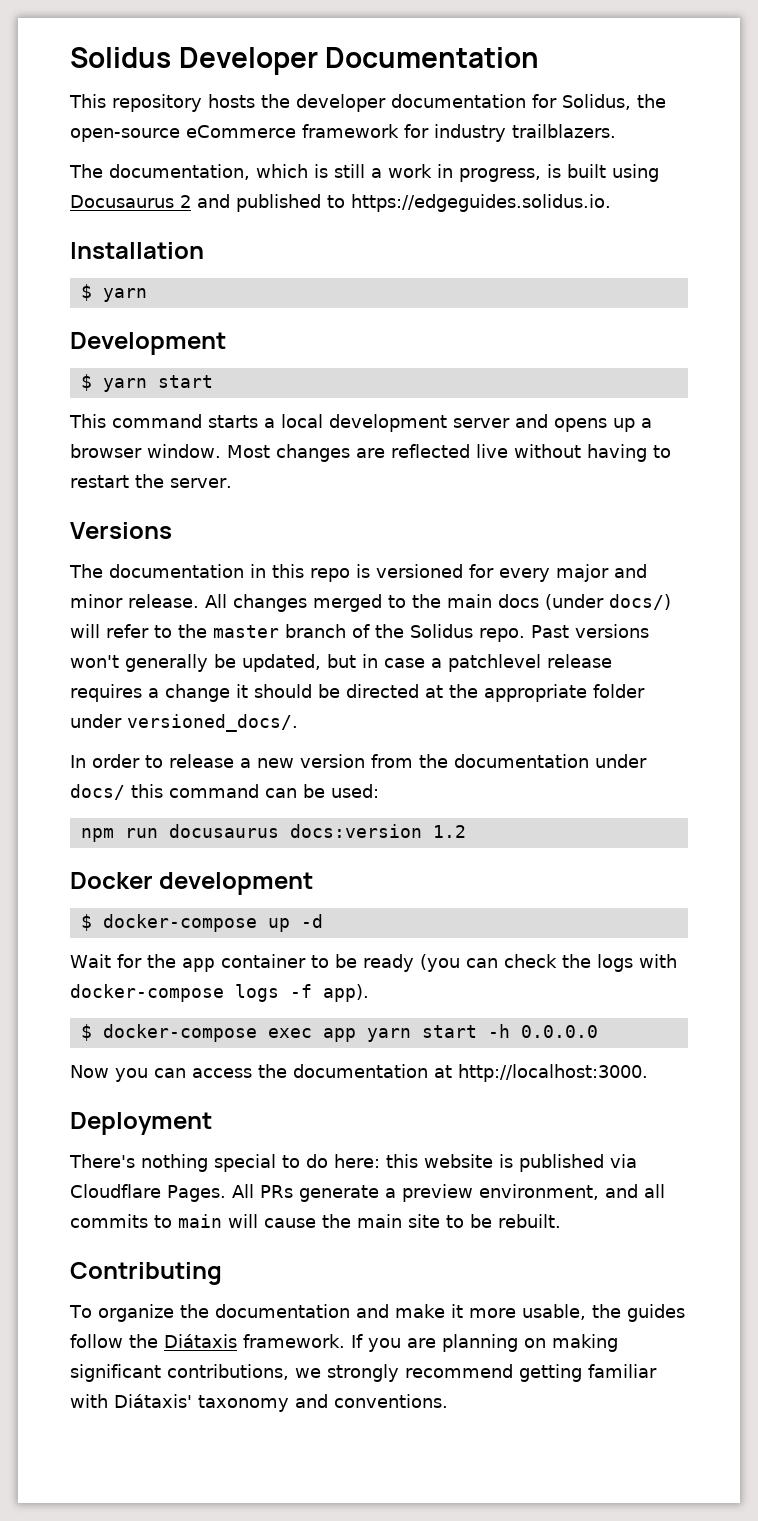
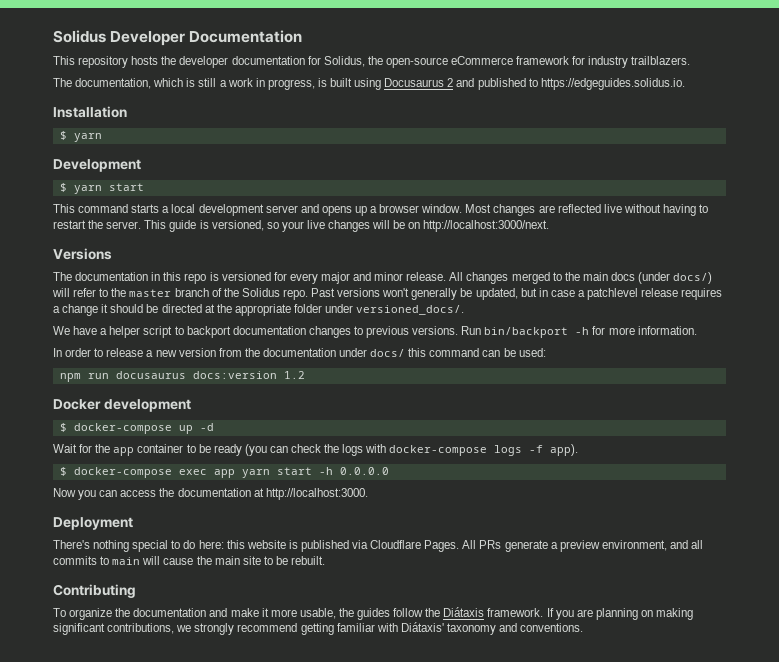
+ This guide is versioned, so your live changes will be on http://localhost:3000/next.
+ We have a helper script to backport documentation changes to previous versions. Run bin/backport -h for more information.

